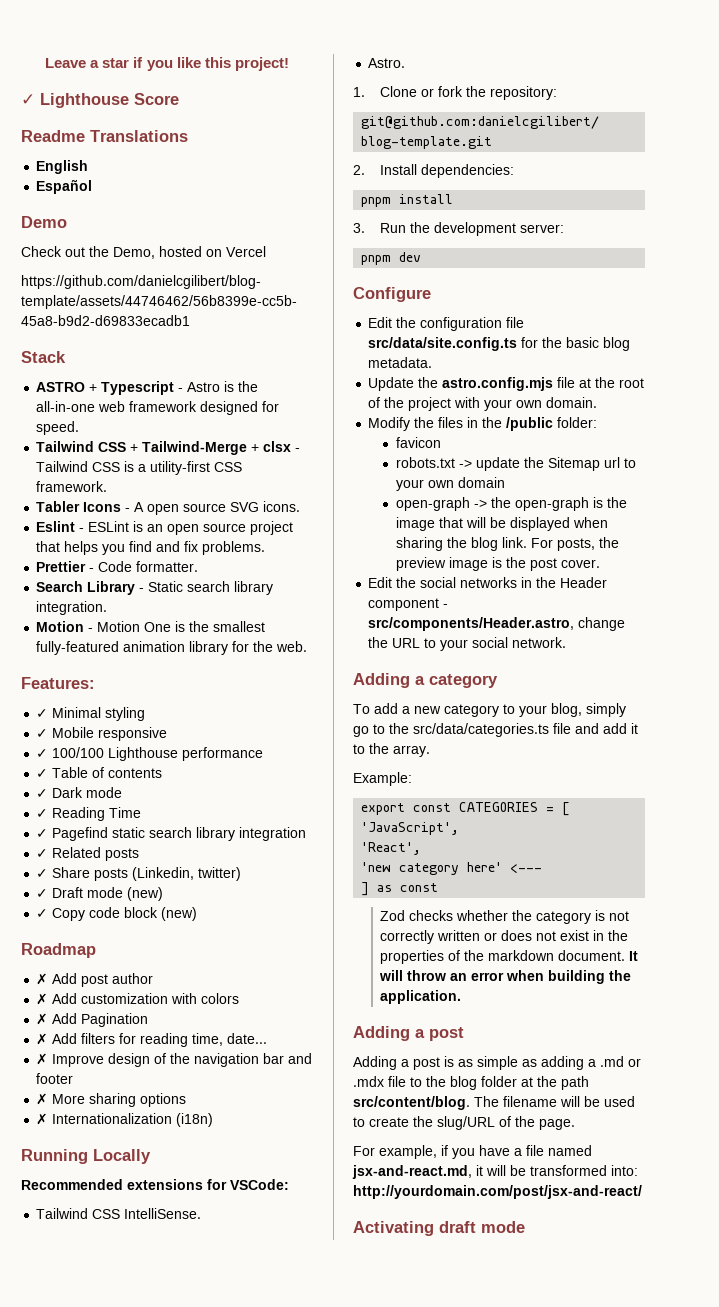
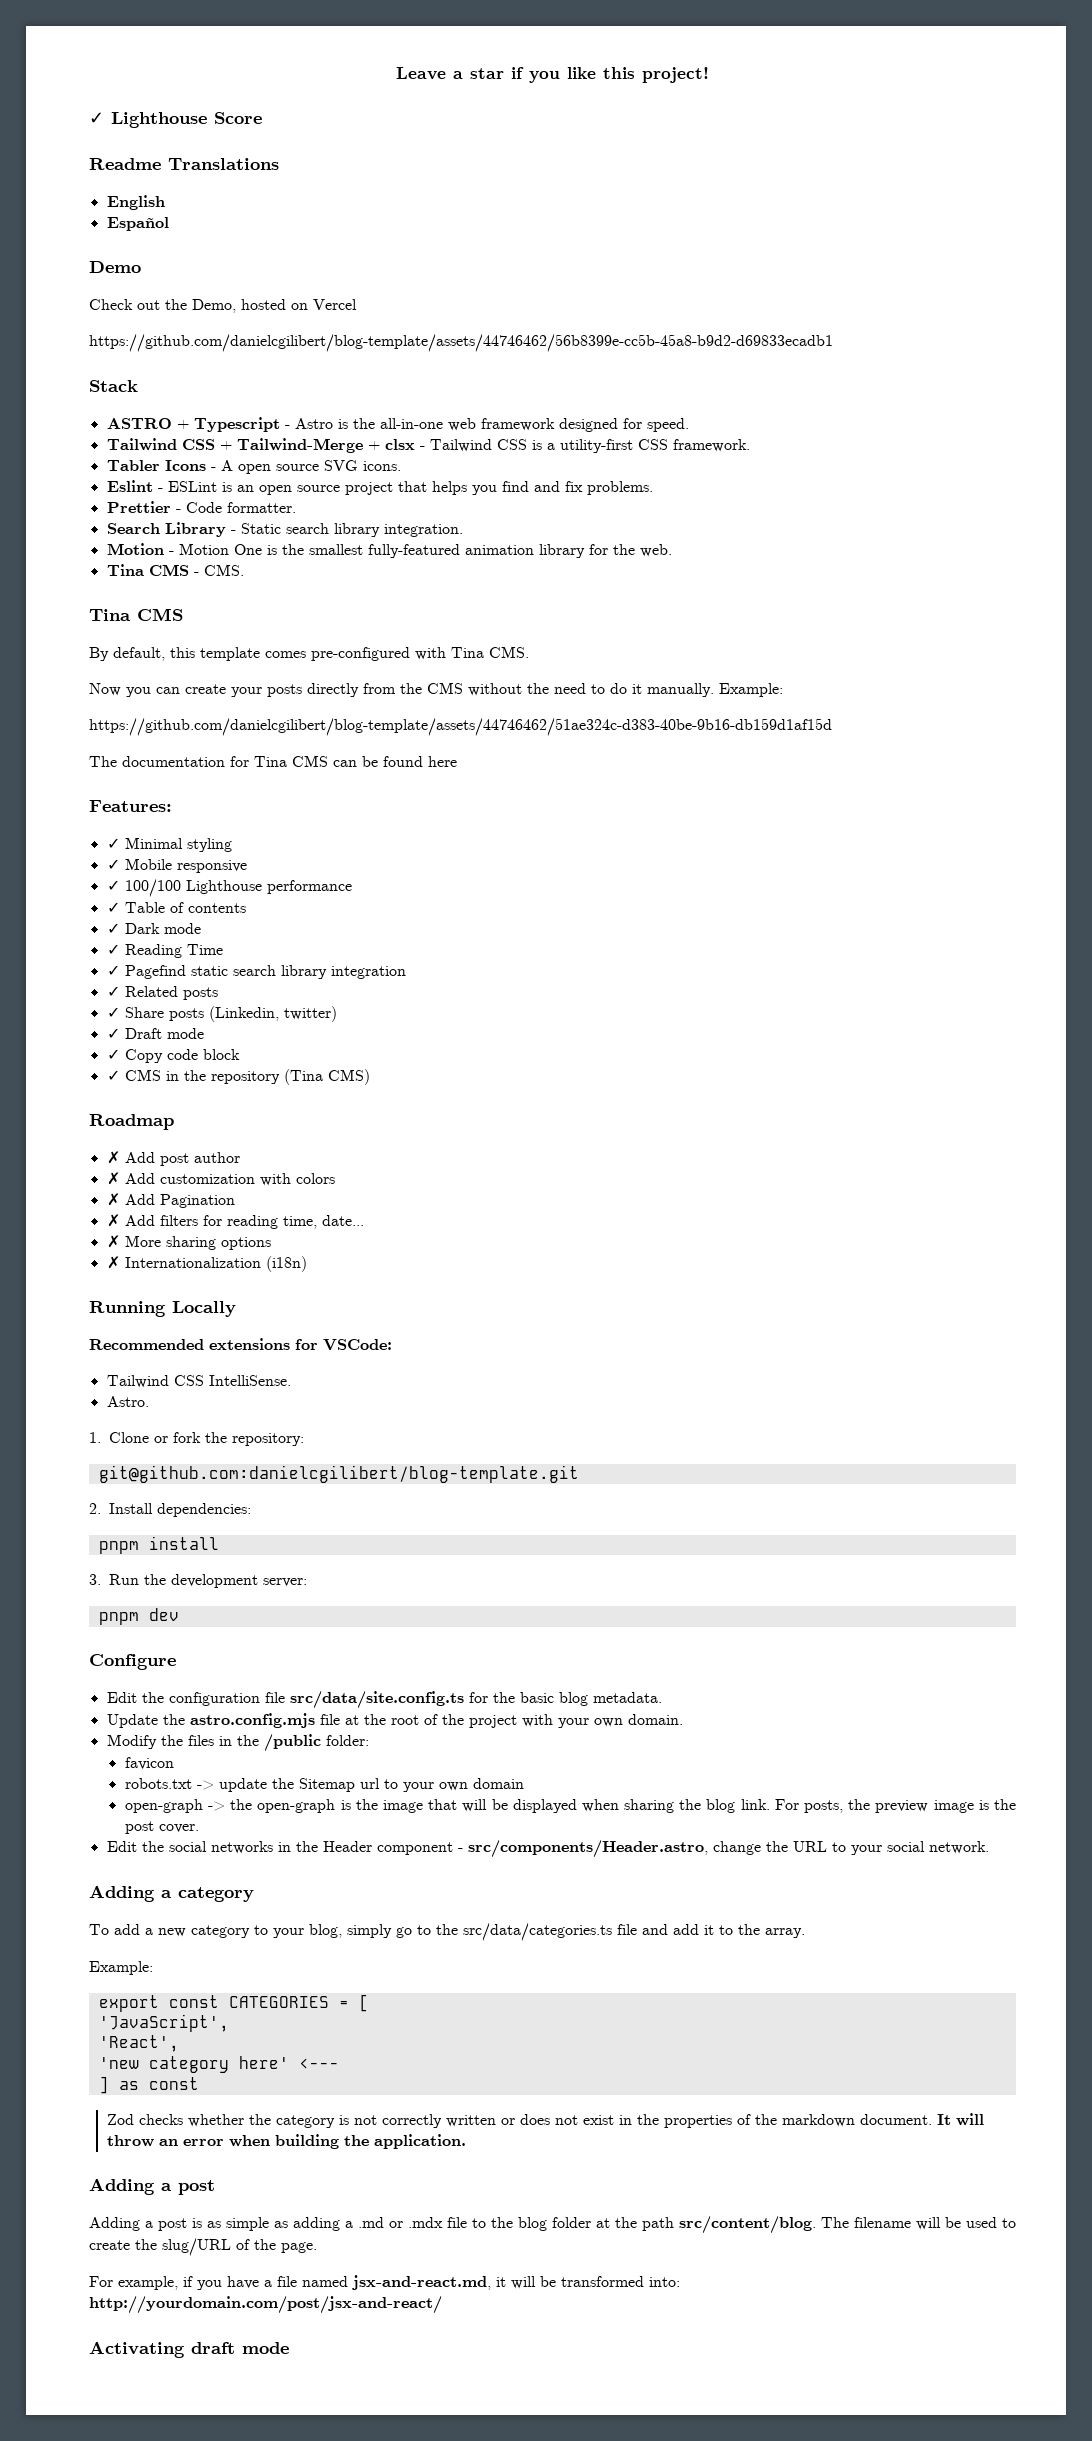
+ Tina CMS - CMS.
+ Tina CMS
+ By default, this template comes pre-configured with Tina CMS.
+ Now you can create your posts directly from the CMS without the need to do it manually. Example:
+ https://github.com/danielcgilibert/blog-template/assets/44746462/51ae324c-d383-40be-9b16-db159d1af15d
+ The documentation for Tina CMS can be found here
- ✓ Draft mode (new)
+ ✓ Draft mode
- ✓ Copy code block (new)
+ ✓ Copy code block
+ ✓ CMS in the repository (Tina CMS)
- ✗ Improve design of the navigation bar and footer

